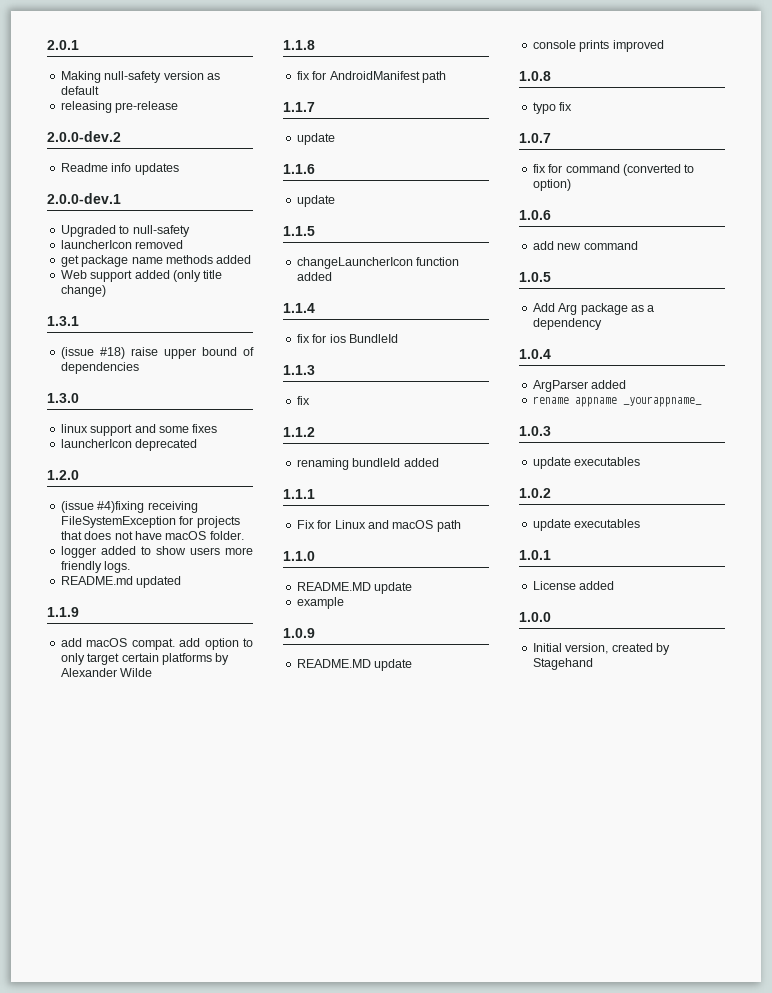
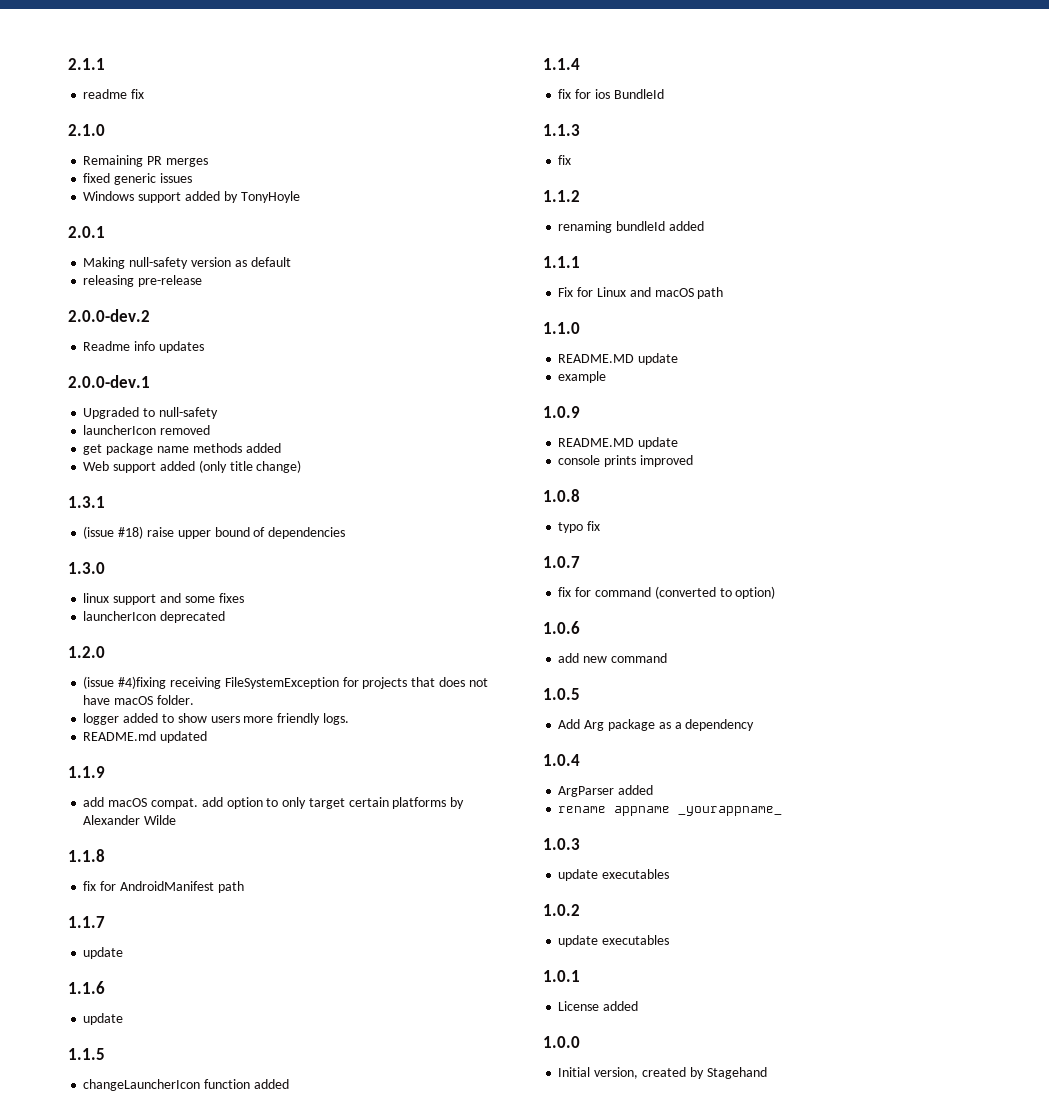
+ 2.1.1
+ readme fix
+ 2.1.0
+ Remaining PR merges
+ fixed generic issues
+ Windows support added by TonyHoyle

